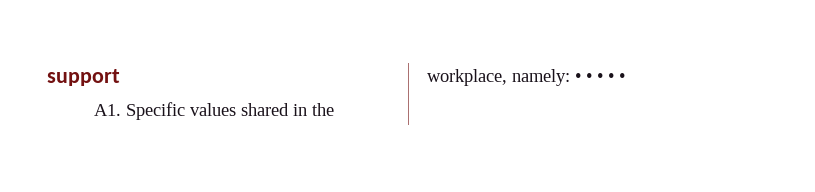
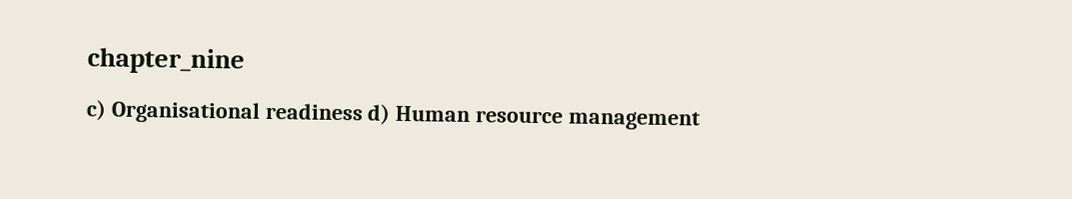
- support
- A1. Specific values shared in the workplace, namely: • • • • •
+ chapter_nine
+ c) Organisational readiness d) Human resource management

